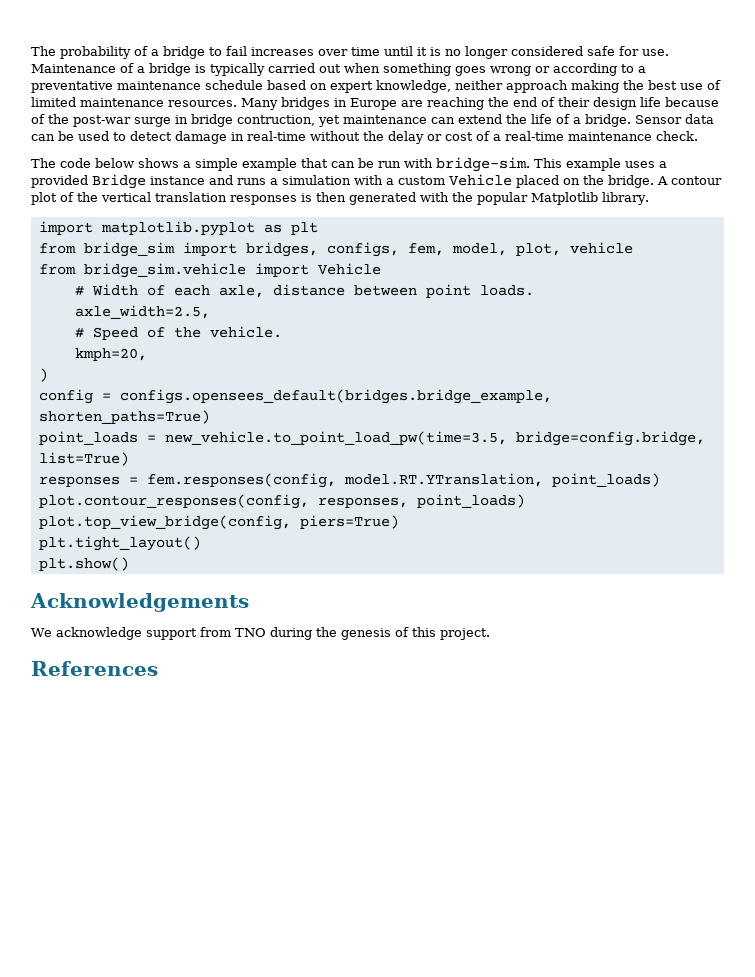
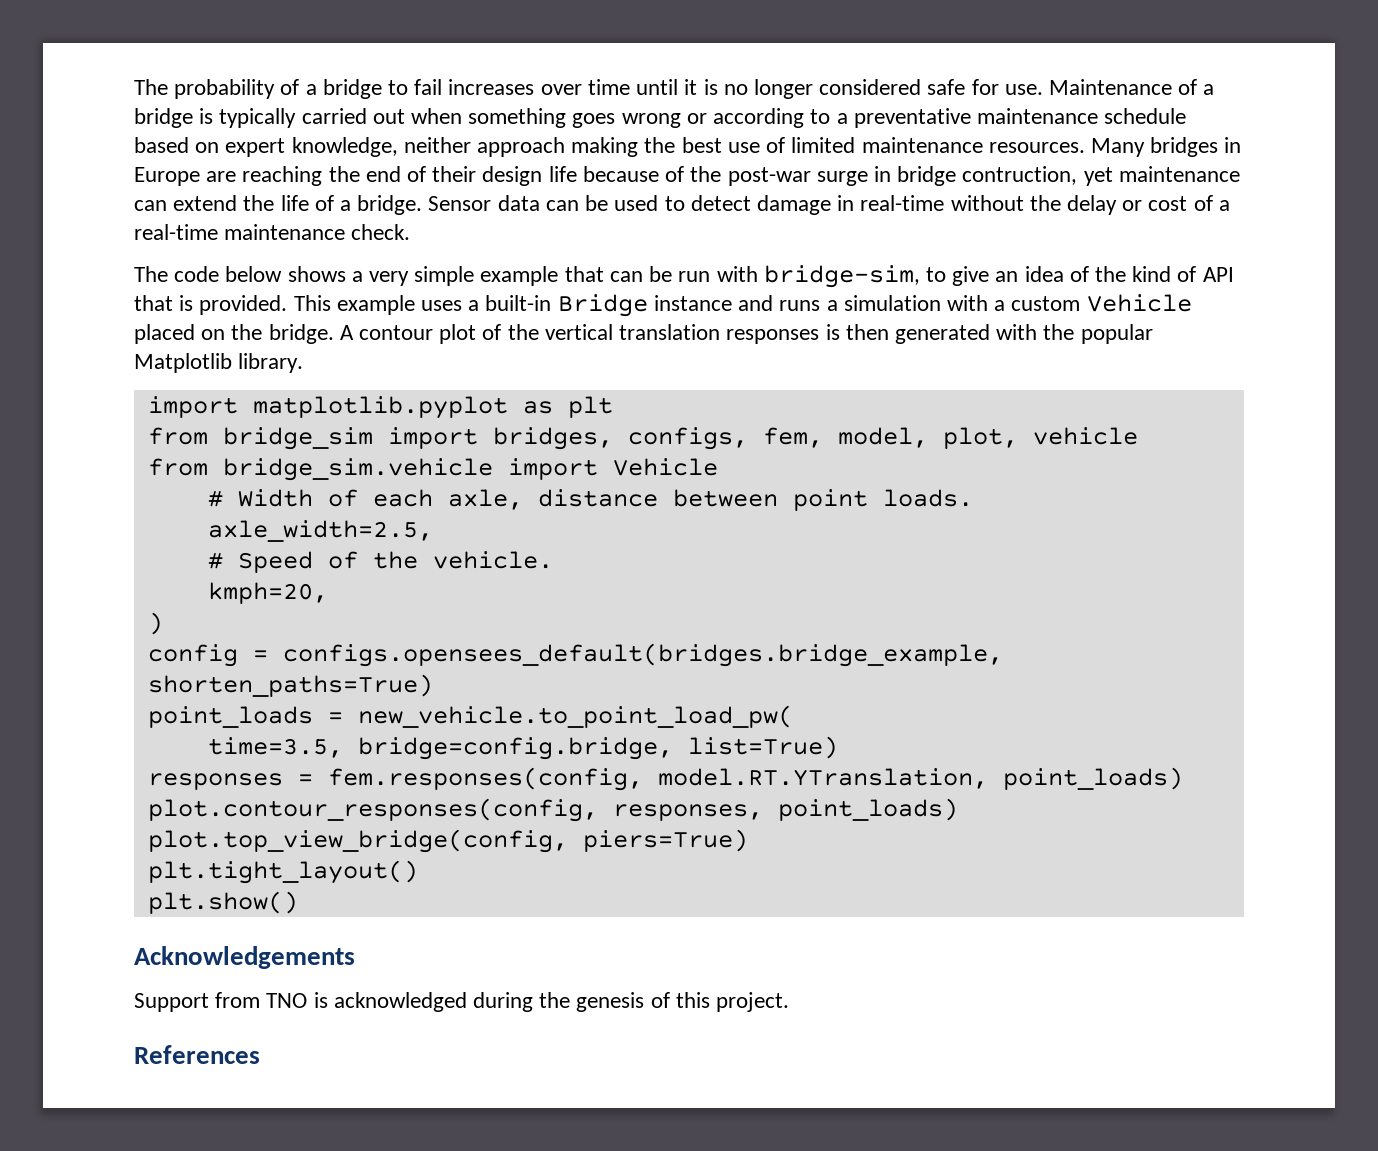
- The code below shows a simple example that can be run with bridge-sim.
+ The code below shows a very simple example that can be run with bridge-sim, to give an idea of the kind of API that is provided.
- This example uses a provided Bridge instance and runs a simulation with a custom Vehicle placed on the bridge.
+ This example uses a built-in Bridge instance and runs a simulation with a custom Vehicle placed on the bridge.
- point_loads = new_vehicle.to_point_load_pw(time=3.5, bridge=config.bridge, list=True)
+ point_loads = new_vehicle.to_point_load_pw(
+ time=3.5, bridge=config.bridge, list=True)
- We acknowledge support from TNO during the genesis of this project.
+ Support from TNO is acknowledged during the genesis of this project.

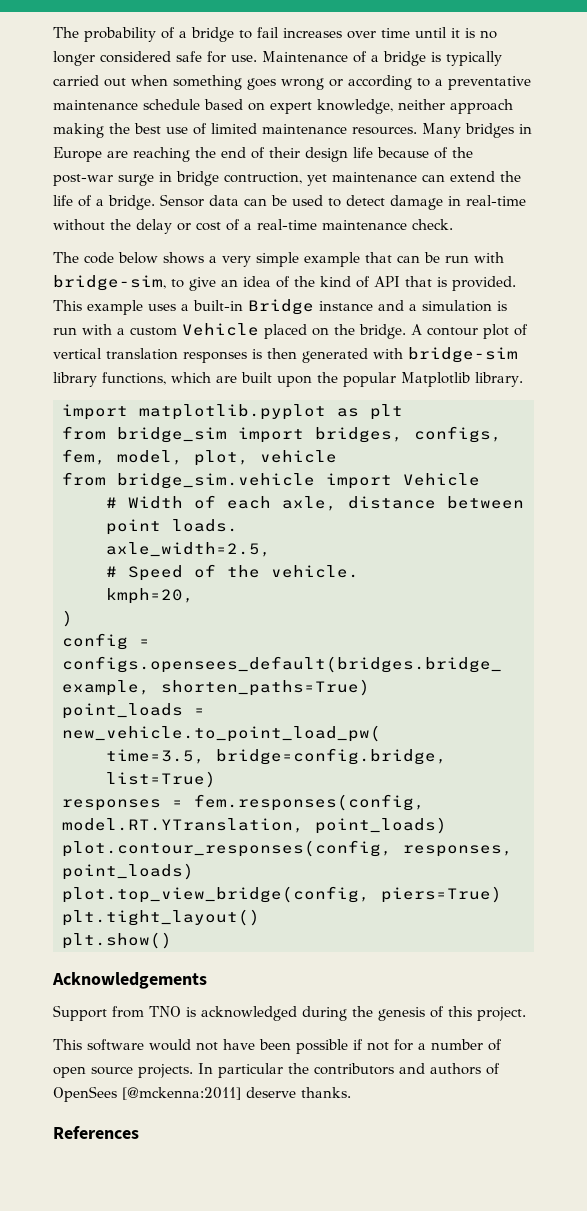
- This example uses a built-in Bridge instance and runs a simulation with a custom Vehicle placed on the bridge.
+ This example uses a built-in Bridge instance and a simulation is run with a custom Vehicle placed on the bridge.
- A contour plot of the vertical translation responses is then generated with the popular Matplotlib library.
+ A contour plot of vertical translation responses is then generated with bridge-sim library functions, which are built upon the popular Matplotlib library.
+ This software would not have been possible if not for a number of open source projects. In particular the contributors and authors of OpenSees [@mckenna:2011] deserve thanks.

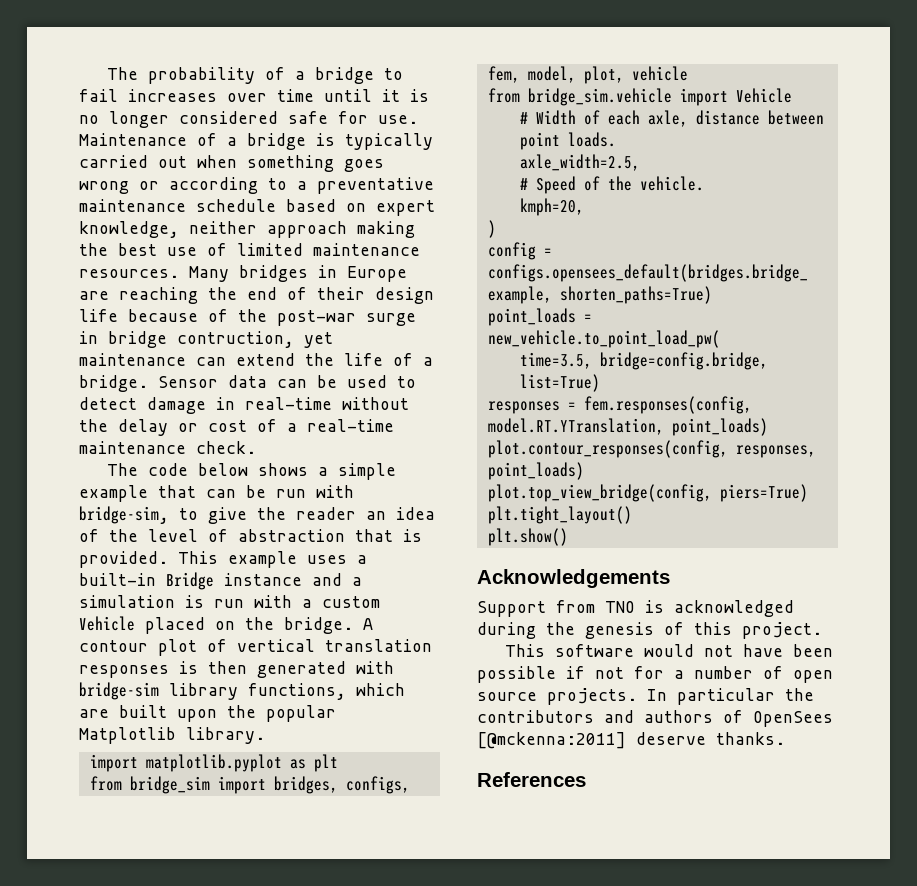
- The code below shows a very simple example that can be run with bridge-sim, to give an idea of the kind of API that is provided.
+ The code below shows a simple example that can be run with bridge-sim, to give the reader an idea of the level of abstraction that is provided.

